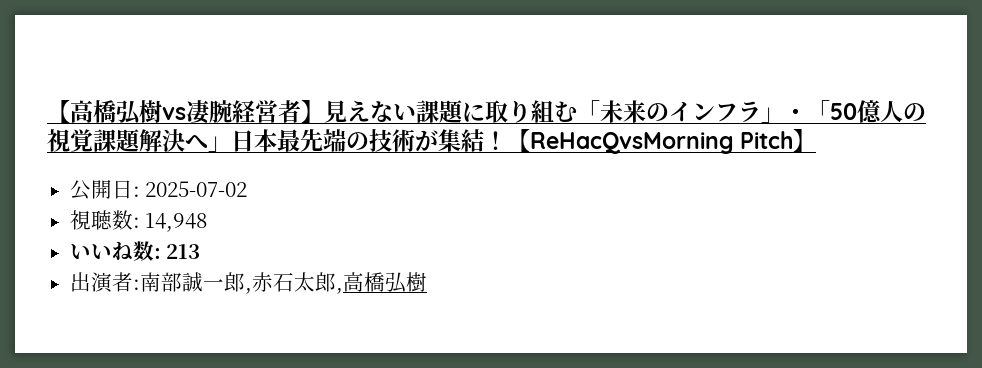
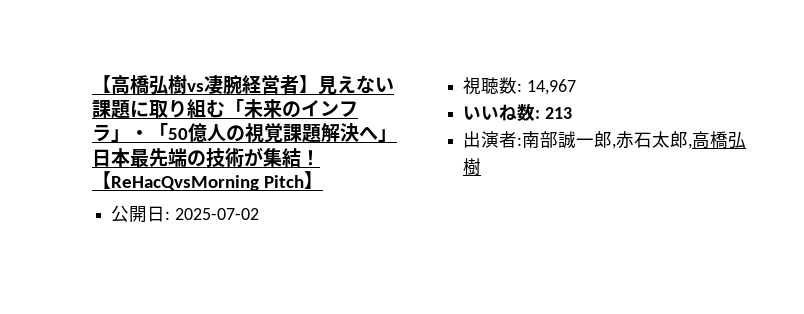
- 視聴数: 14,948
+ 視聴数: 14,967

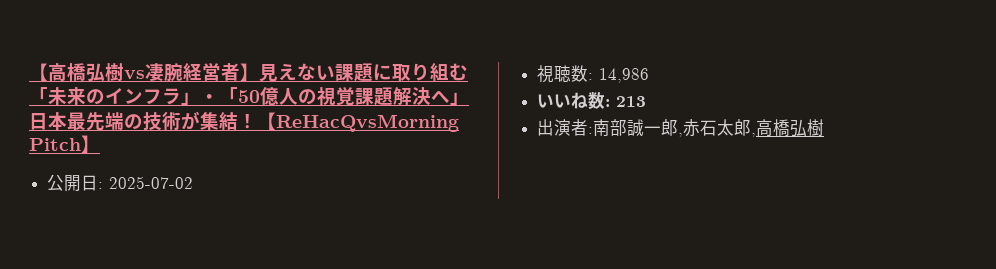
- 視聴数: 14,967
+ 視聴数: 14,986

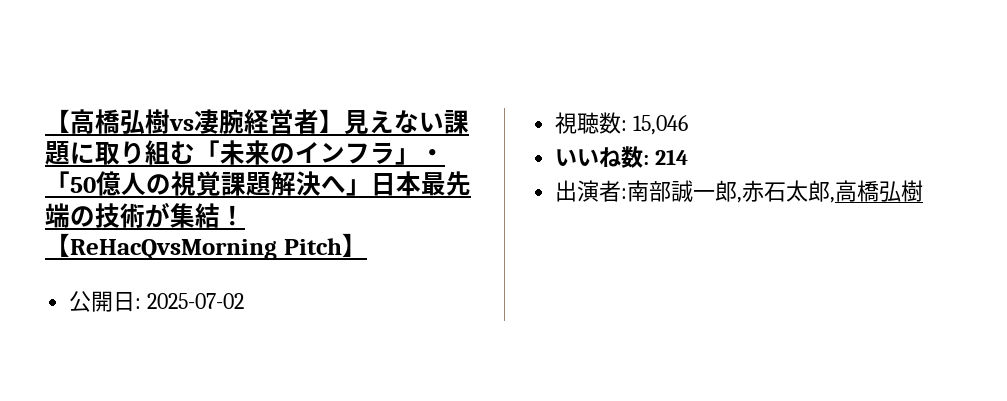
- 視聴数: 14,986
+ 視聴数: 15,046
- いいね数: 213
+ いいね数: 214

